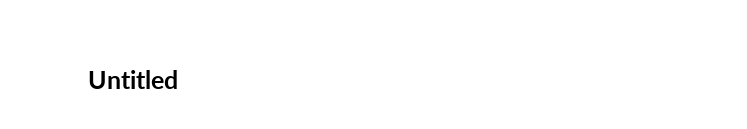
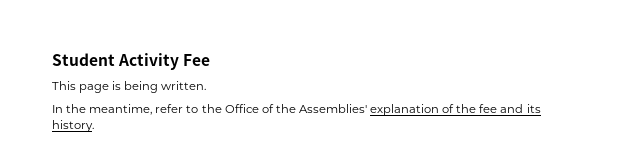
- Untitled
+ Student Activity Fee
+ This page is being written.
+ In the meantime, refer to the Office of the Assemblies' explanation of the fee and its history.

